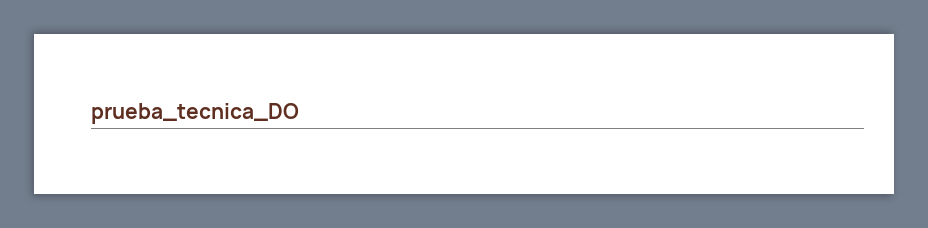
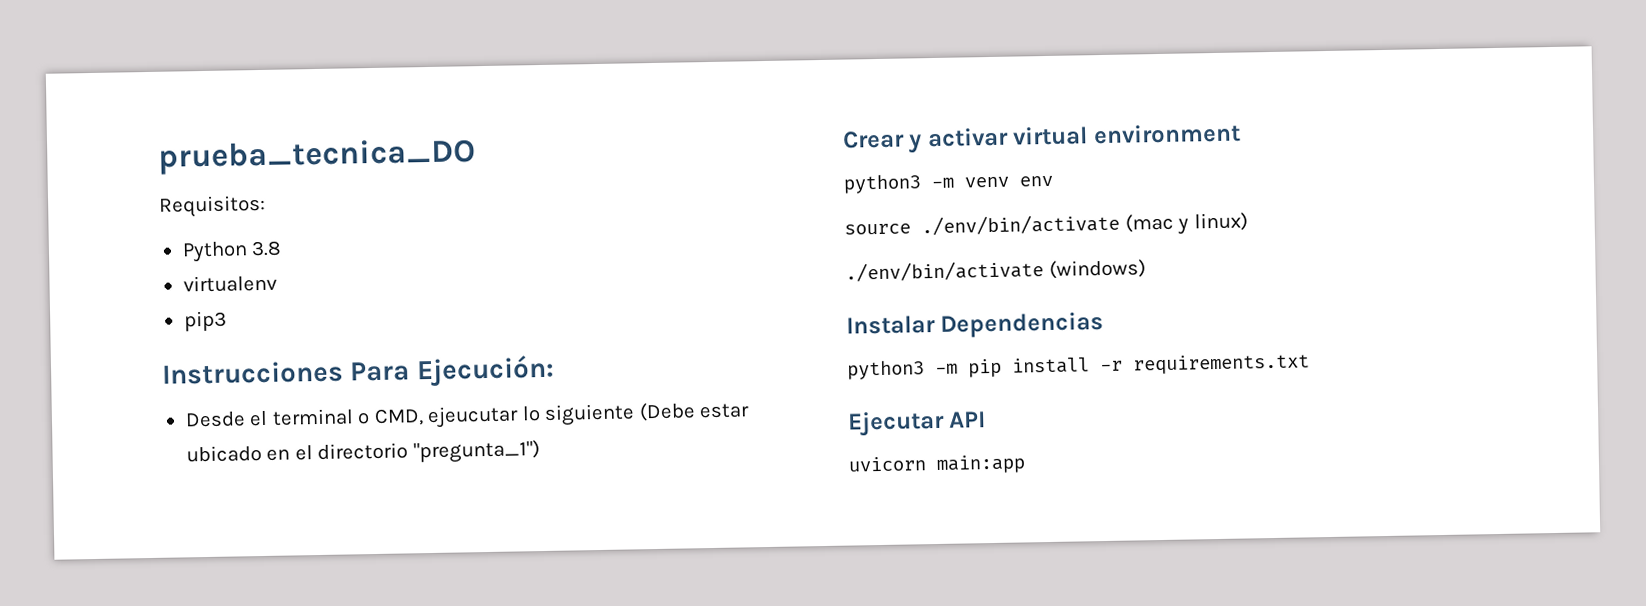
+ Requisitos:
+ Python 3.8
+ virtualenv
+ pip3
+ Instrucciones Para Ejecución:
+ Desde el terminal o CMD, ejeucutar lo siguiente (Debe estar ubicado en el directorio "pregunta_1")
+ Crear y activar virtual environment
+ python3 -m venv env
+ source ./env/bin/activate (mac y linux)
+ ./env/bin/activate (windows)
+ Instalar Dependencias
+ python3 -m pip install -r requirements.txt
+ Ejecutar API
+ uvicorn main:app

